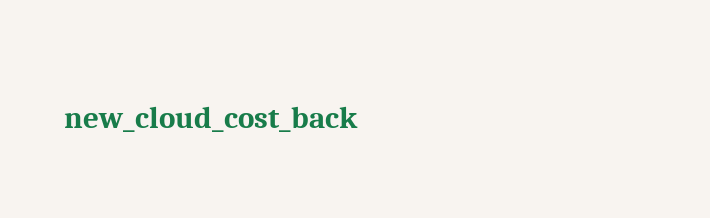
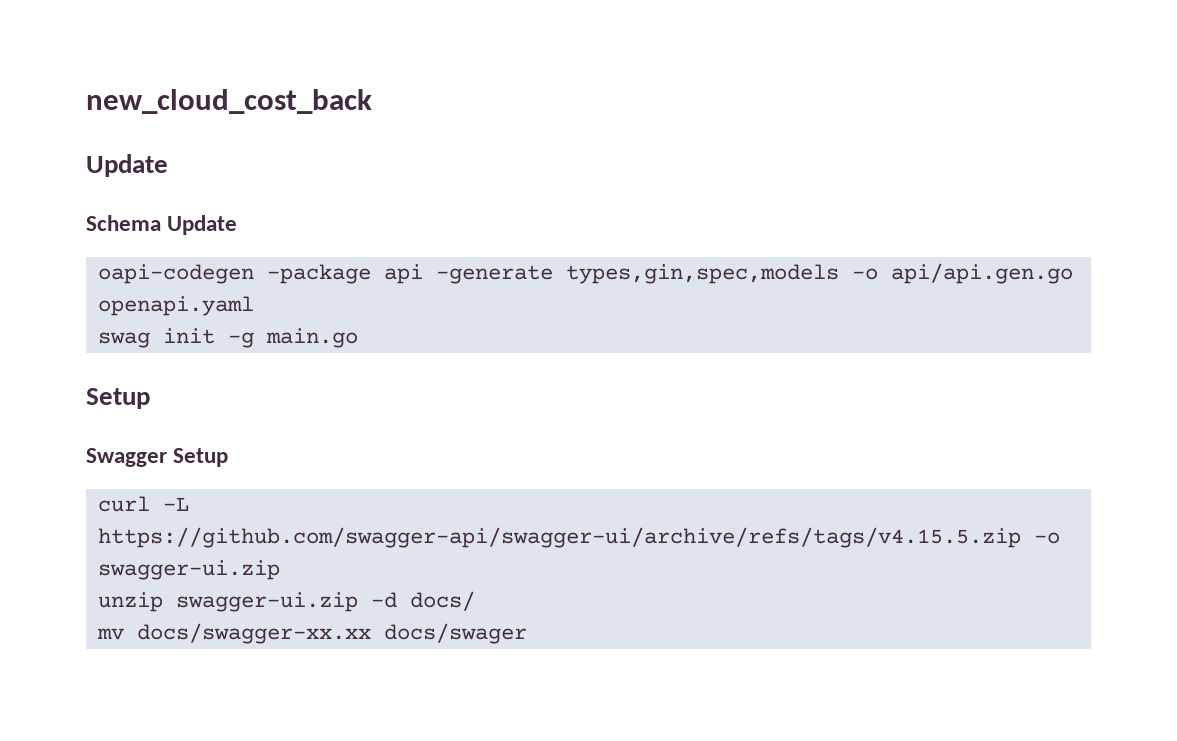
  new_cloud_cost_back
+ Update
+ Schema Update
+ oapi-codegen -package api -generate types,gin,spec,models -o api/api.gen.go openapi.yaml
+ swag init -g main.go
+ Setup
+ Swagger Setup
+ curl -L https://github.com/swagger-api/swagger-ui/archive/refs/tags/v4.15.5.zip -o swagger-ui.zip
+ unzip swagger-ui.zip -d docs/
+ mv docs/swagger-xx.xx docs/swager

